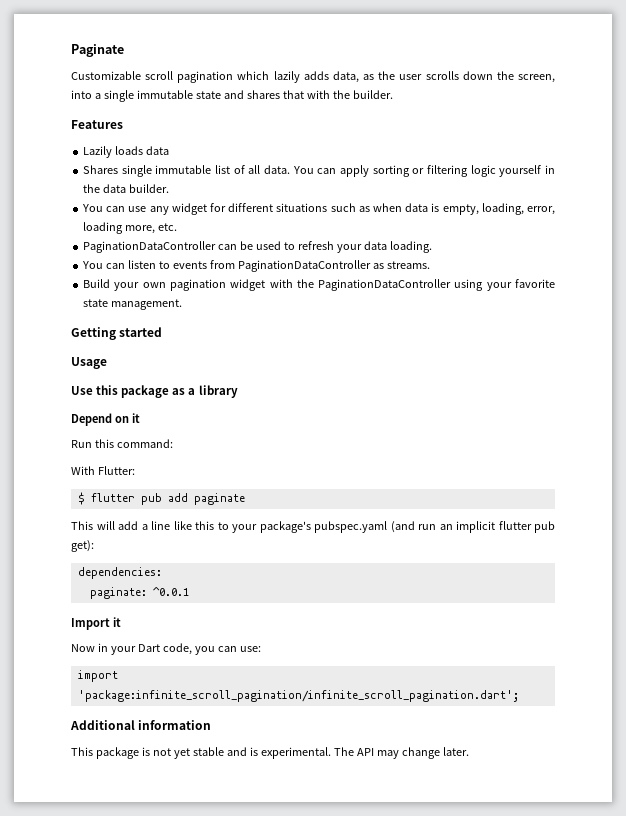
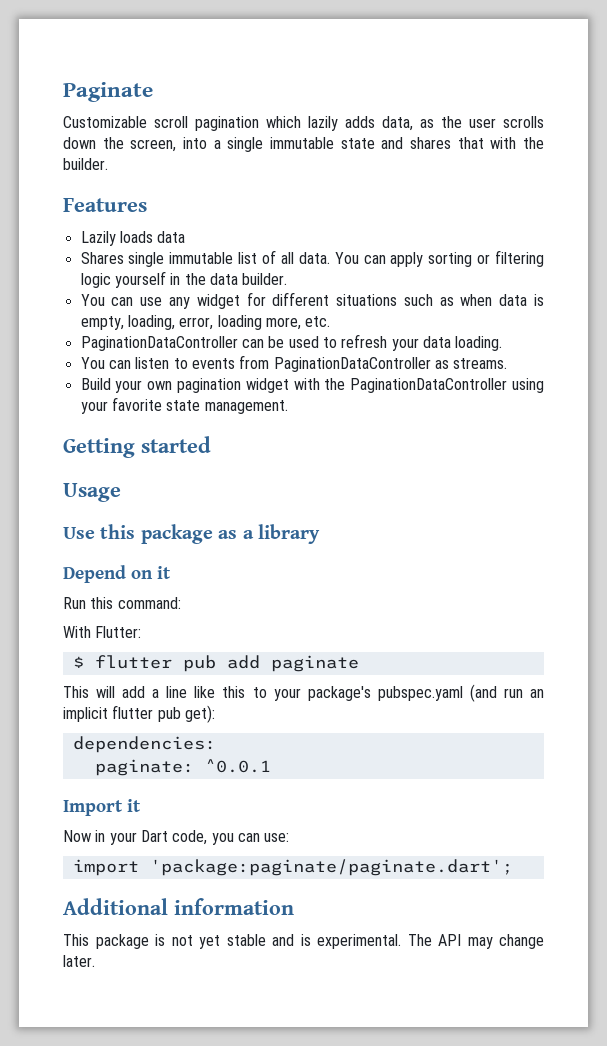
- import 'package:infinite_scroll_pagination/infinite_scroll_pagination.dart';
+ import 'package:paginate/paginate.dart';

